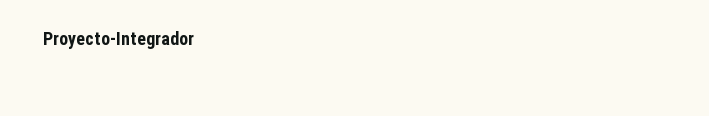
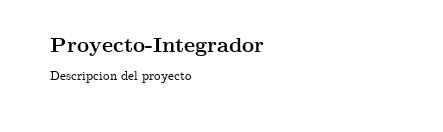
+ Descripcion del proyecto

